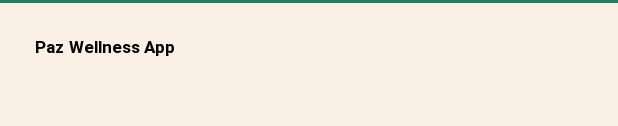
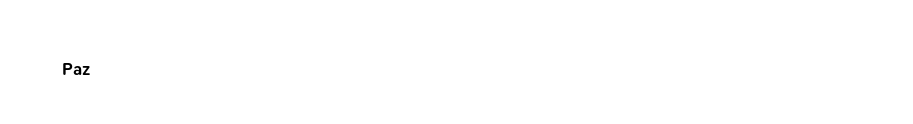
- Paz Wellness App
+ Paz

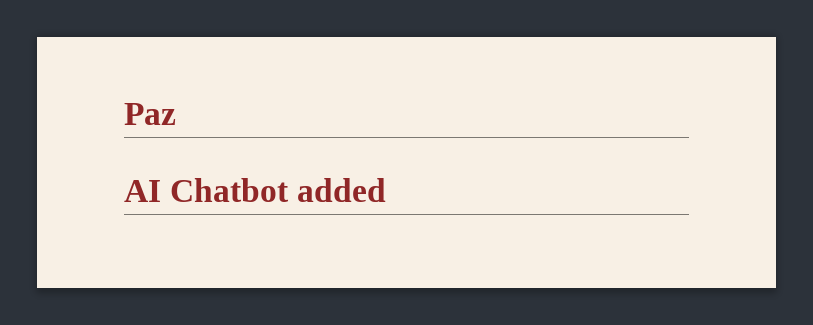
+ AI Chatbot added

